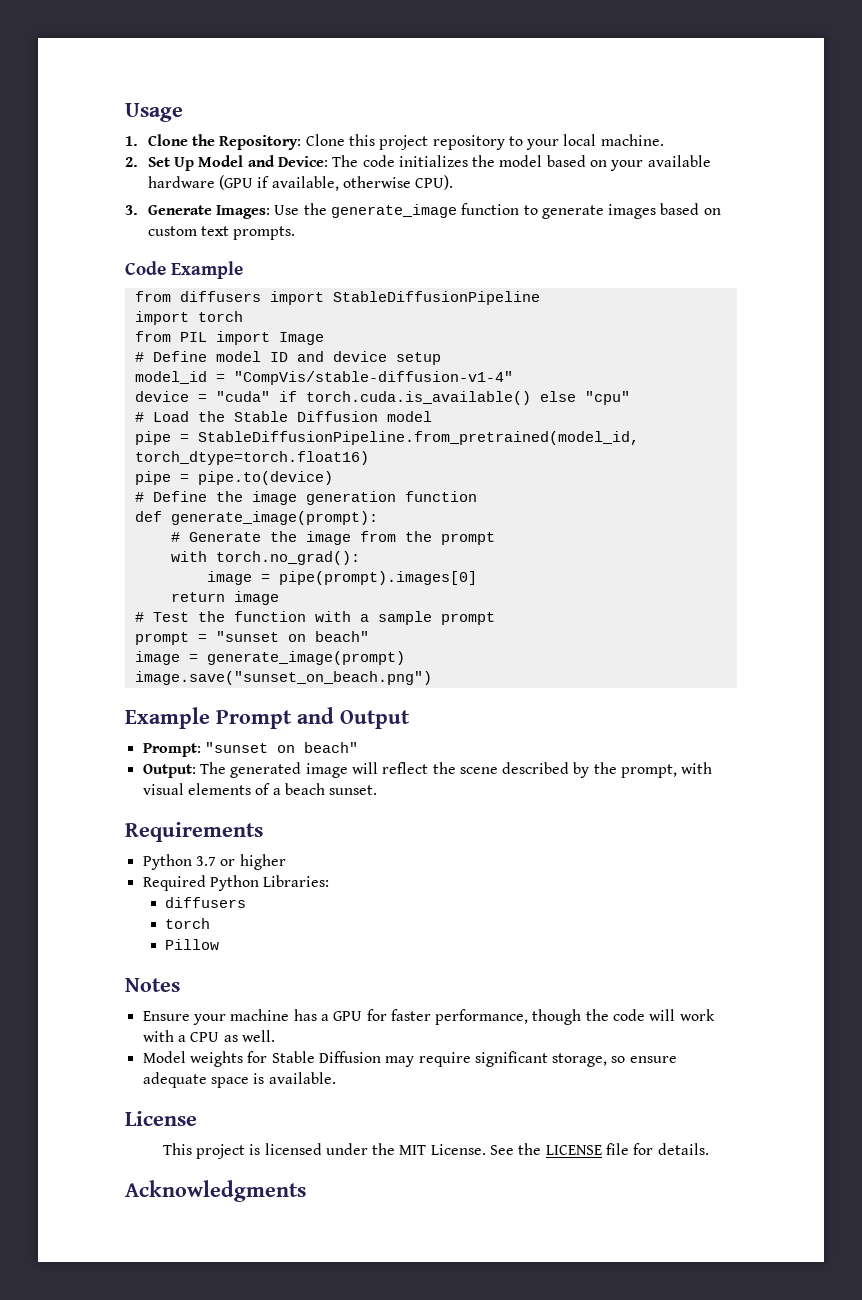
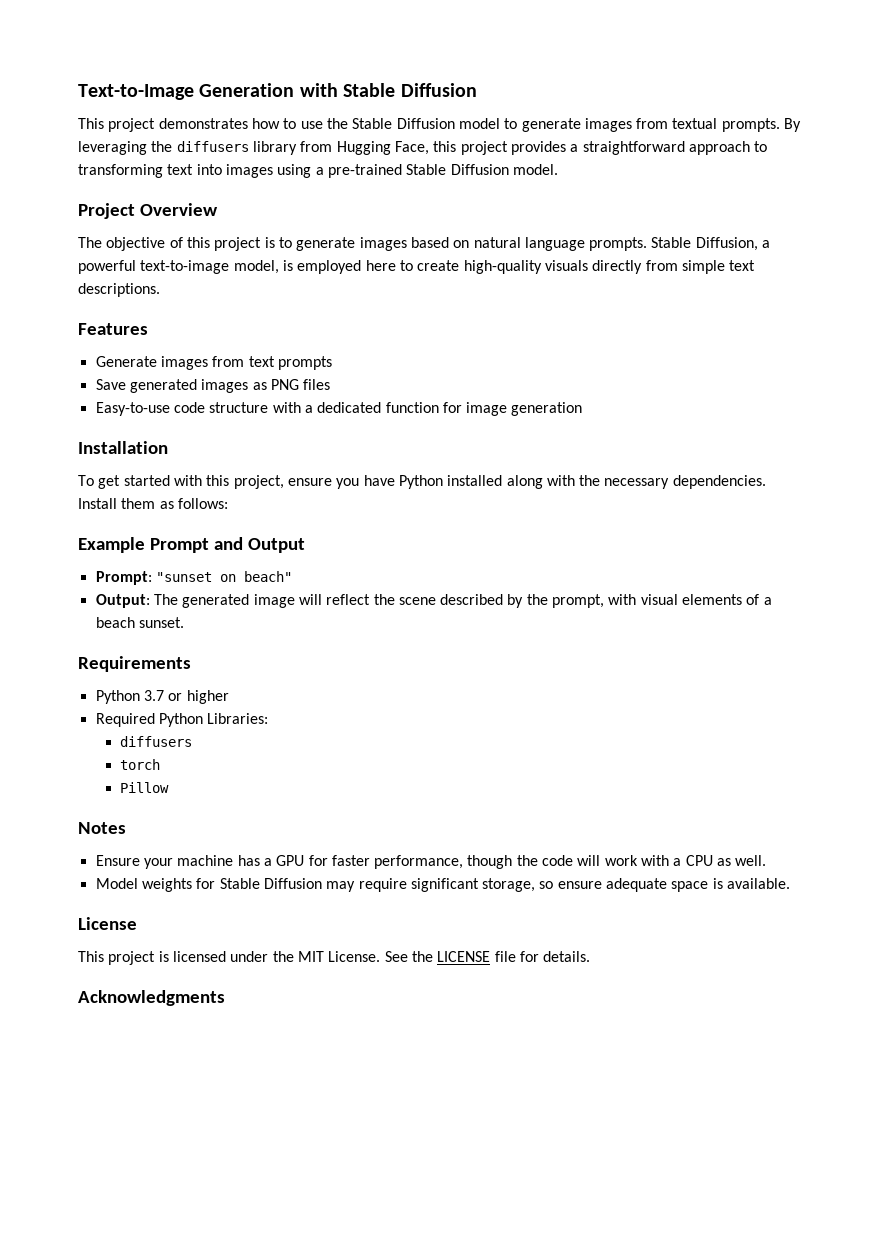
- Usage
- 1. Clone the Repository: Clone this project repository to your local machine.
- 2. Set Up Model and Device: The code initializes the model based on your available hardware (GPU if available, otherwise CPU).
- 3. Generate Images: Use the generate_image function to generate images based on custom text prompts.
- Code Example
- from diffusers import StableDiffusionPipeline
- import torch
- from PIL import Image
- # Define model ID and device setup
- model_id = "CompVis/stable-diffusion-v1-4"
- device = "cuda" if torch.cuda.is_available() else "cpu"
- # Load the Stable Diffusion model
- pipe = StableDiffusionPipeline.from_pretrained(model_id, torch_dtype=torch.float16)
- pipe = pipe.to(device)
- # Define the image generation function
- def generate_image(prompt):
- # Generate the image from the prompt
- with torch.no_grad():
- image = pipe(prompt).images[0]
- return image
- # Test the function with a sample prompt
- prompt = "sunset on beach"
- image = generate_image(prompt)
- image.save("sunset_on_beach.png")
+ Text-to-Image Generation with Stable Diffusion
+ This project demonstrates how to use the Stable Diffusion model to generate images from textual prompts. By leveraging the diffusers library from Hugging Face, this project provides a straightforward approach to transforming text into images using a pre-trained Stable Diffusion model.
+ Project Overview
+ The objective of this project is to generate images based on natural language prompts. Stable Diffusion, a powerful text-to-image model, is employed here to create high-quality visuals directly from simple text descriptions.
+ Features
+ Generate images from text prompts
+ Save generated images as PNG files
+ Easy-to-use code structure with a dedicated function for image generation
+ Installation
+ To get started with this project, ensure you have Python installed along with the necessary dependencies. Install them as follows:

